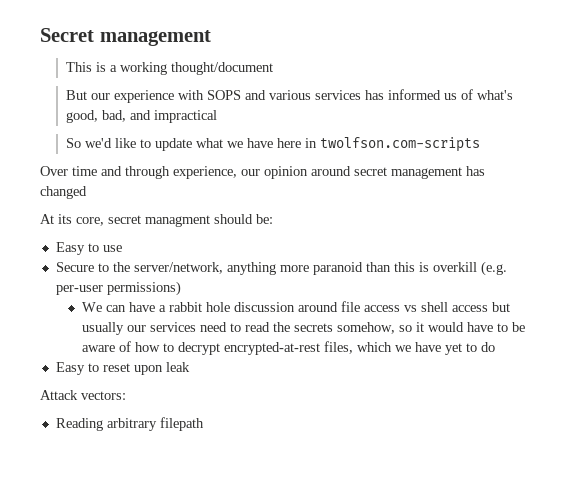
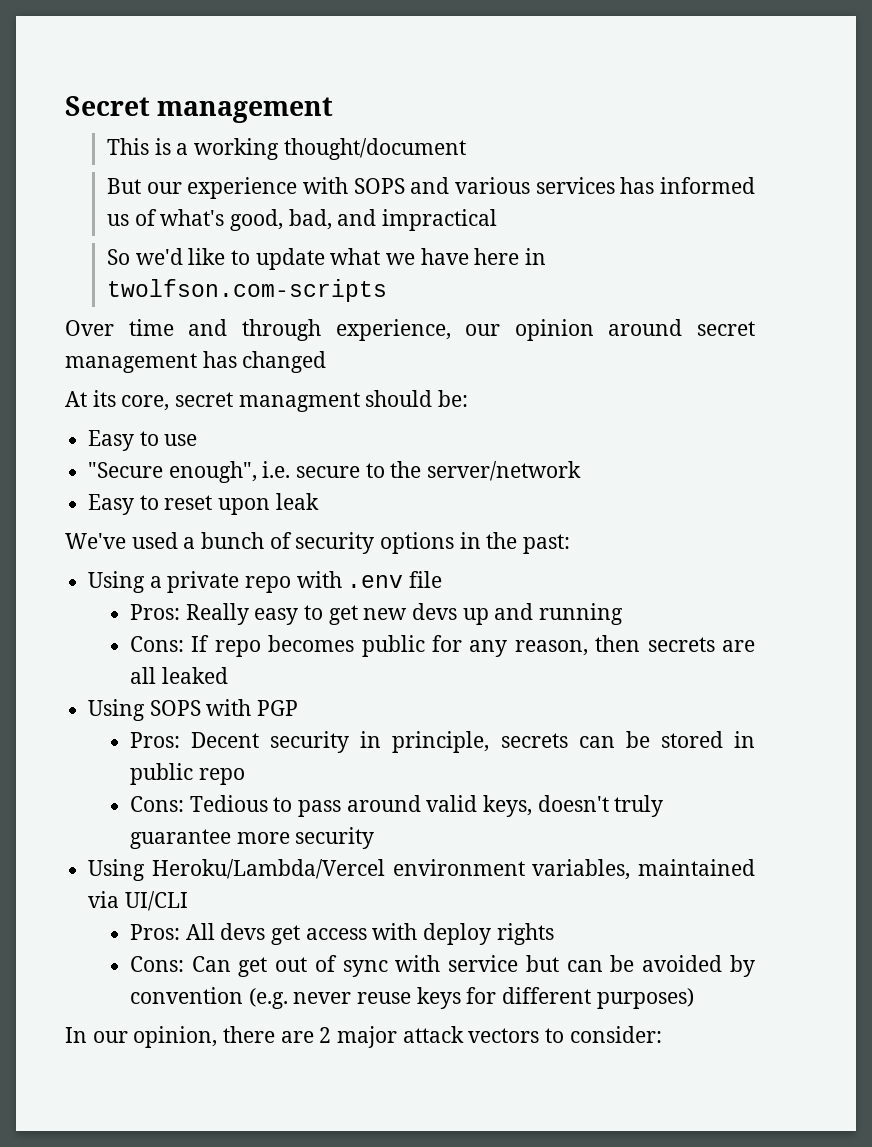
- Secure to the server/network, anything more paranoid than this is overkill (e.g. per-user permissions)
- We can have a rabbit hole discussion around file access vs shell access but usually our services need to read the secrets somehow, so it would have to be aware of how to decrypt encrypted-at-rest files, which we have yet to do
+ "Secure enough", i.e. secure to the server/network
- Attack vectors:
- Reading arbitrary filepath
+ We've used a bunch of security options in the past:
+ Using a private repo with .env file
+ Pros: Really easy to get new devs up and running
+ Cons: If repo becomes public for any reason, then secrets are all leaked
+ Using SOPS with PGP
+ Pros: Decent security in principle, secrets can be stored in public repo
+ Cons: Tedious to pass around valid keys, doesn't truly guarantee more security
+ Using Heroku/Lambda/Vercel environment variables, maintained via UI/CLI
+ Pros: All devs get access with deploy rights
+ Cons: Can get out of sync with service but can be avoided by convention (e.g. never reuse keys for different purposes)
+ In our opinion, there are 2 major attack vectors to consider:

